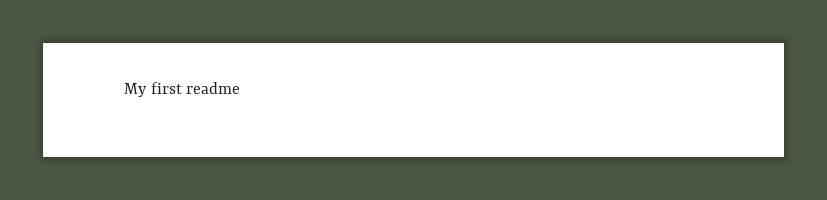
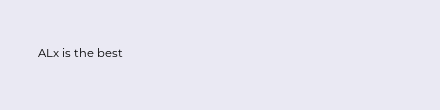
- My first readme
+ ALx is the best

